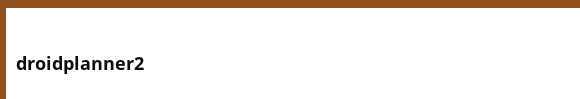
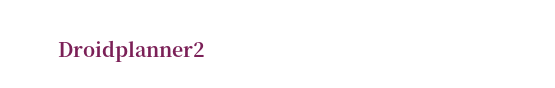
- droidplanner2
+ Droidplanner2

